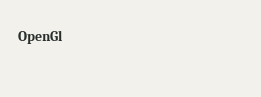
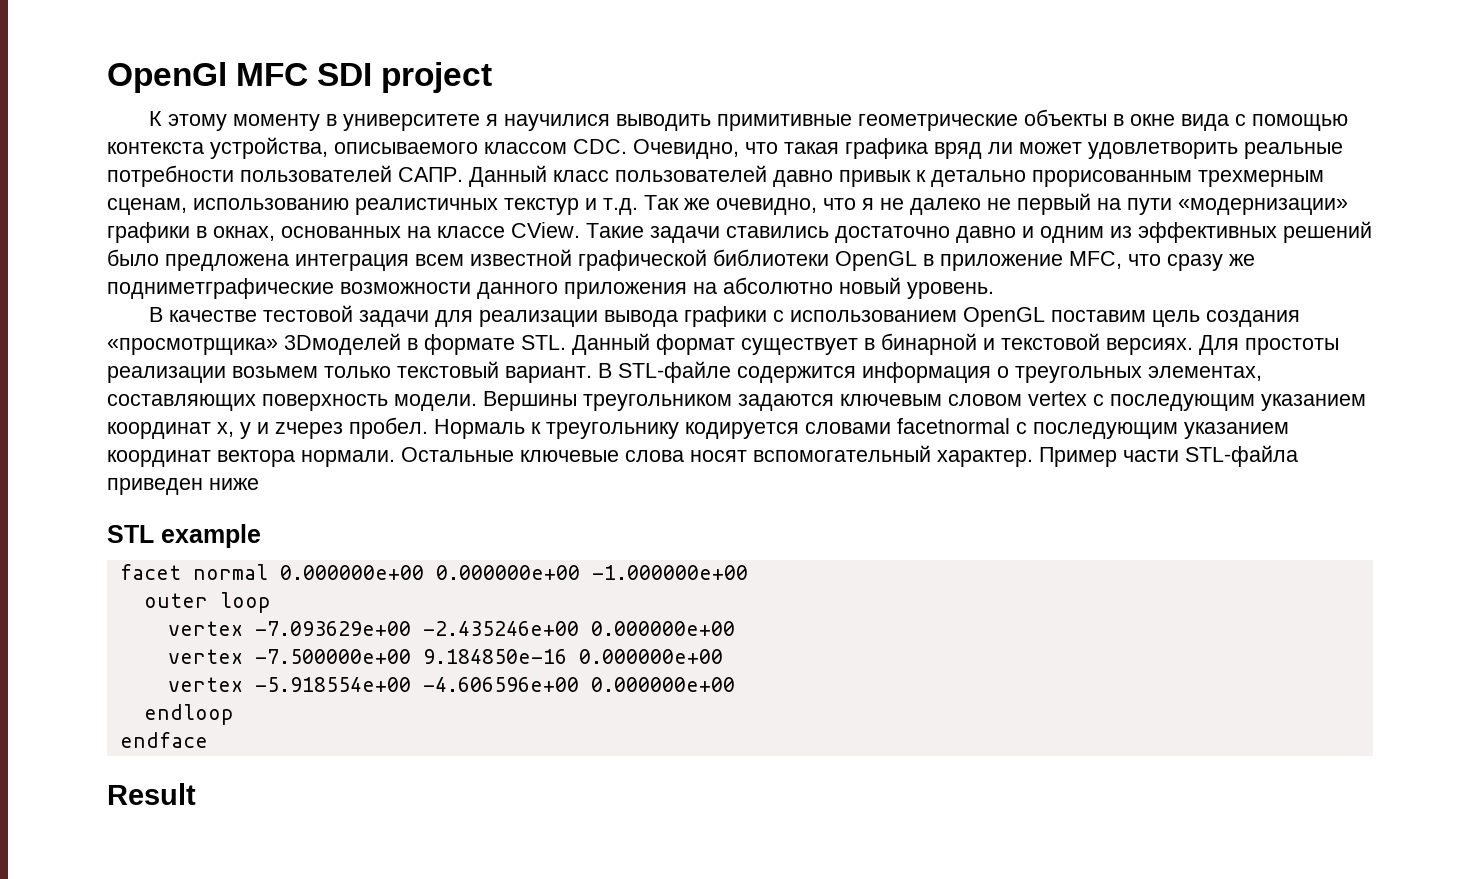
- OpenGl
+ OpenGl MFC SDI project
+ К этому моменту в университете я научилися выводить примитивные геометрические объекты в окне вида с помощью контекста устройства, описываемого классом CDC. Очевидно, что такая графика вряд ли может удовлетворить реальные потребности пользователей САПР. Данный класс пользователей давно привык к детально прорисованным трехмерным сценам, использованию реалистичных текстур и т.д. Так же очевидно, что я не далеко не первый на пути «модернизации» графики в окнах, основанных на классе CView. Такие задачи ставились достаточно давно и одним из эффективных решений было предложена интеграция всем известной графической библиотеки OpenGL в приложение MFC, что сразу же подниметграфические возможности данного приложения на абсолютно новый уровень.
+ В качестве тестовой задачи для реализации вывода графики с использованием OpenGL поставим цель создания «просмотрщика» 3Dмоделей в формате STL. Данный формат существует в бинарной и текстовой версиях. Для простоты реализации возьмем только текстовый вариант. В STL-файле содержится информация о треугольных элементах, составляющих поверхность модели. Вершины треугольником задаются ключевым словом vertex с последующим указанием координат x, y и zчерез пробел. Нормаль к треугольнику кодируется словами facetnormal c последующим указанием координат вектора нормали. Остальные ключевые слова носят вспомогательный характер. Пример части STL-файла приведен ниже
+ STL example
+ facet normal 0.000000e+00 0.000000e+00 -1.000000e+00
+ outer loop
+ vertex -7.093629e+00 -2.435246e+00 0.000000e+00
+ vertex -7.500000e+00 9.184850e-16 0.000000e+00
+ vertex -5.918554e+00 -4.606596e+00 0.000000e+00
+ endloop
+ endface
+ Result

